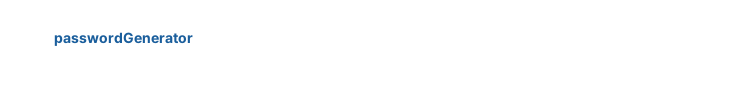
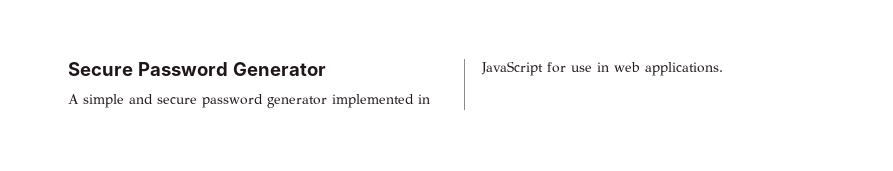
- passwordGenerator
+ Secure Password Generator
+ A simple and secure password generator implemented in JavaScript for use in web applications.

